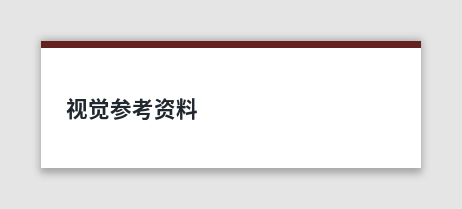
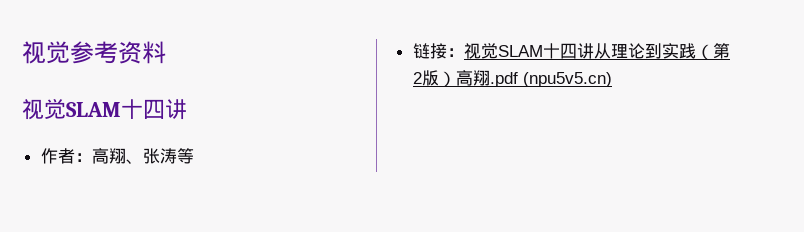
  视觉参考资料
+ 视觉SLAM十四讲
+ 作者：高翔、张涛等
+ 链接：视觉SLAM十四讲从理论到实践（第2版）高翔.pdf (npu5v5.cn)

